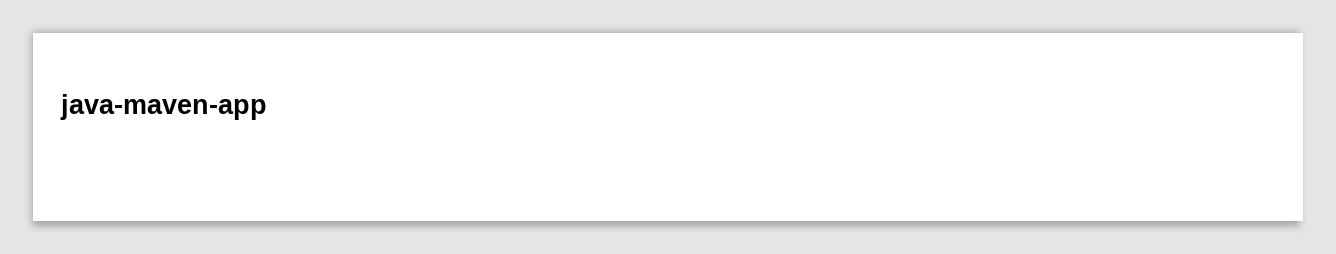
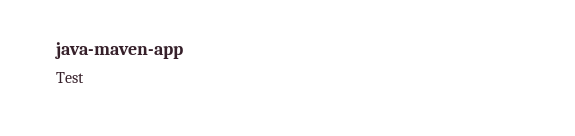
+ Test

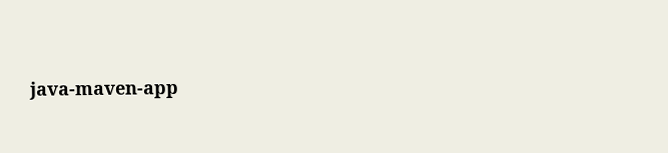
- Test

